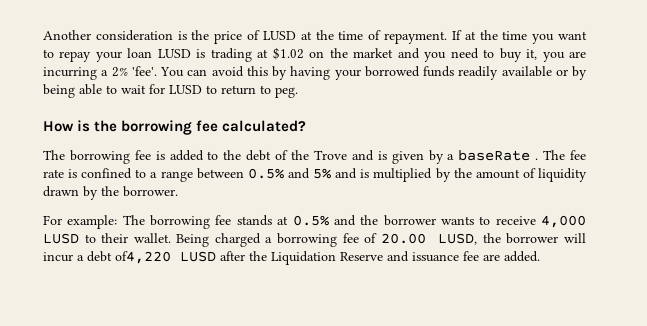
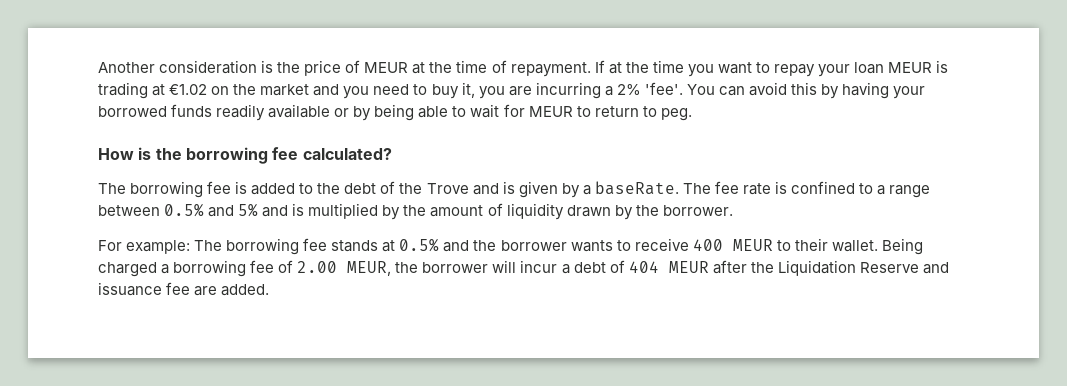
- Another consideration is the price of LUSD at the time of repayment.
+ Another consideration is the price of MEUR at the time of repayment.
- If at the time you want to repay your loan LUSD is trading at $1.02 on the market and you need to buy it, you are incurring a 2% 'fee'.
+ If at the time you want to repay your loan MEUR is trading at €1.02 on the market and you need to buy it, you are incurring a 2% 'fee'.
- You can avoid this by having your borrowed funds readily available or by being able to wait for LUSD to return to peg.
+ You can avoid this by having your borrowed funds readily available or by being able to wait for MEUR to return to peg.
- The borrowing fee is added to the debt of the Trove and is given by a baseRate .
+ The borrowing fee is added to the debt of the Trove and is given by a baseRate.
- For example: The borrowing fee stands at 0.5% and the borrower wants to receive 4,000 LUSD to their wallet.
+ For example: The borrowing fee stands at 0.5% and the borrower wants to receive 400 MEUR to their wallet.
- Being charged a borrowing fee of 20.00 LUSD, the borrower will incur a debt of4,220 LUSD after the Liquidation Reserve and issuance fee are added.
+ Being charged a borrowing fee of 2.00 MEUR, the borrower will incur a debt of 404 MEUR after the Liquidation Reserve and issuance fee are added.

